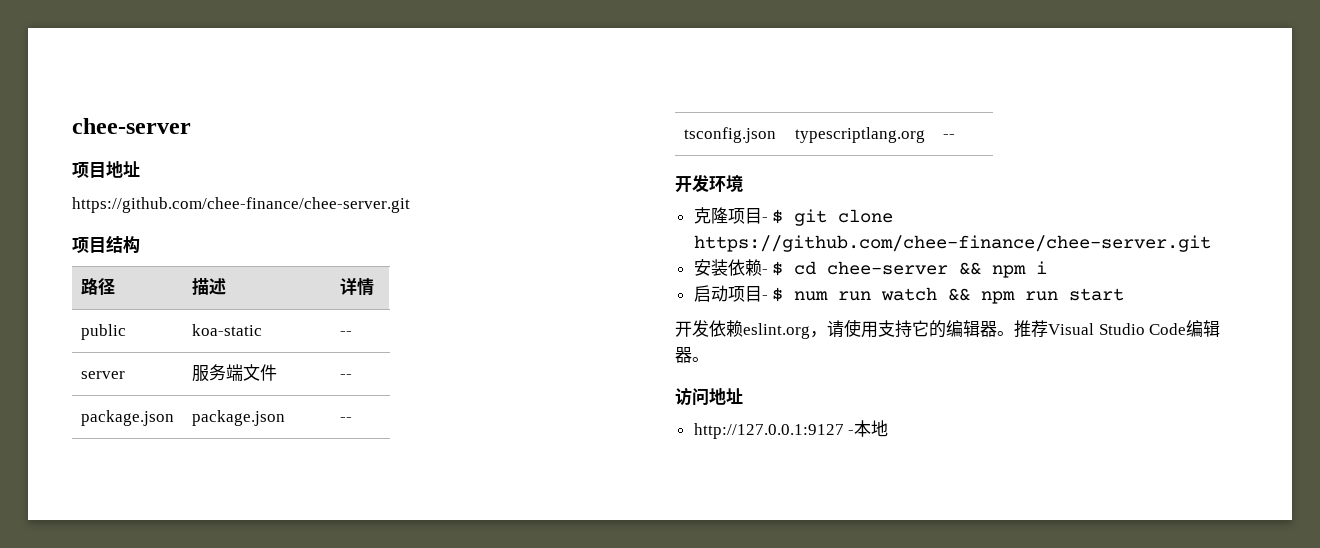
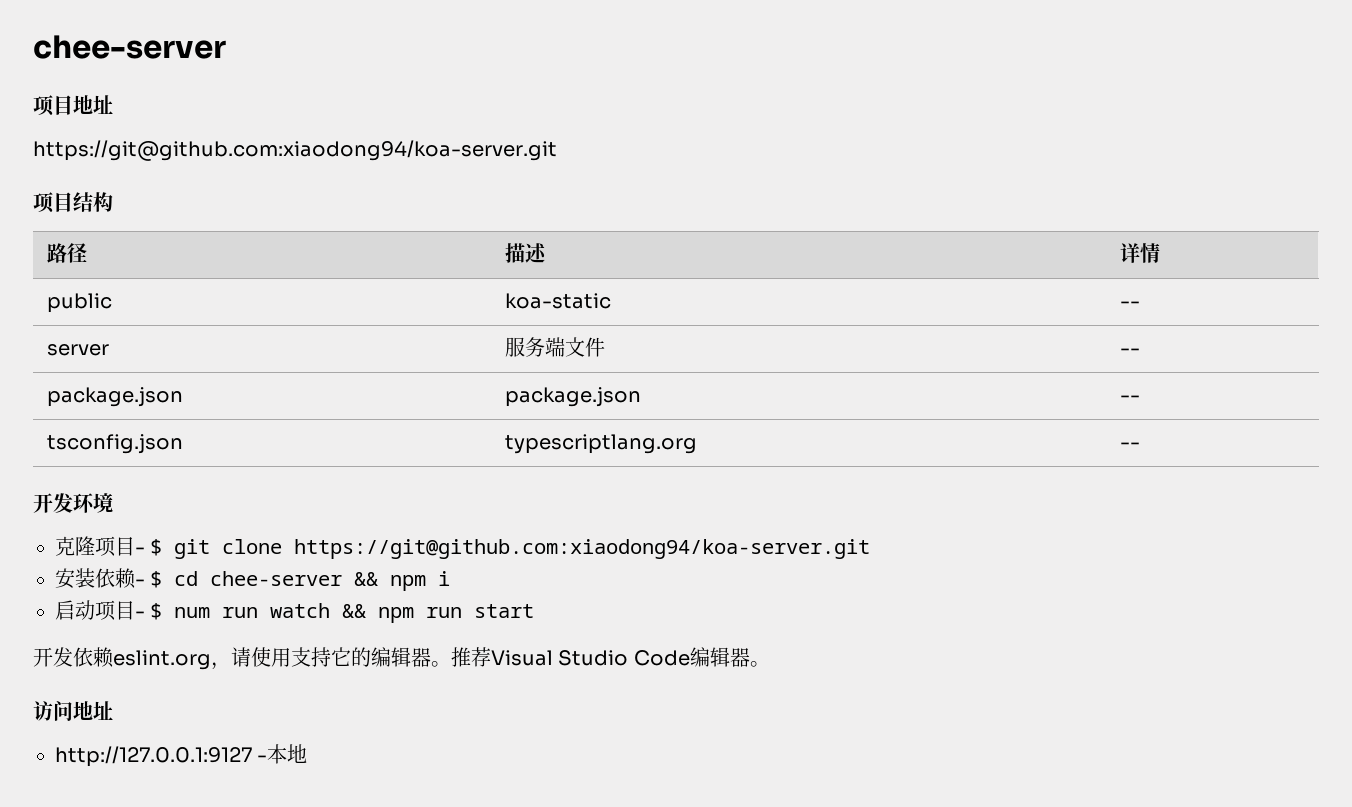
  项目地址
- https://github.com/chee-finance/chee-server.git
+ https://git@github.com:xiaodong94/koa-server.git
- 克隆项目- $ git clone https://github.com/chee-finance/chee-server.git
+ 克隆项目- $ git clone https://git@github.com:xiaodong94/koa-server.git

